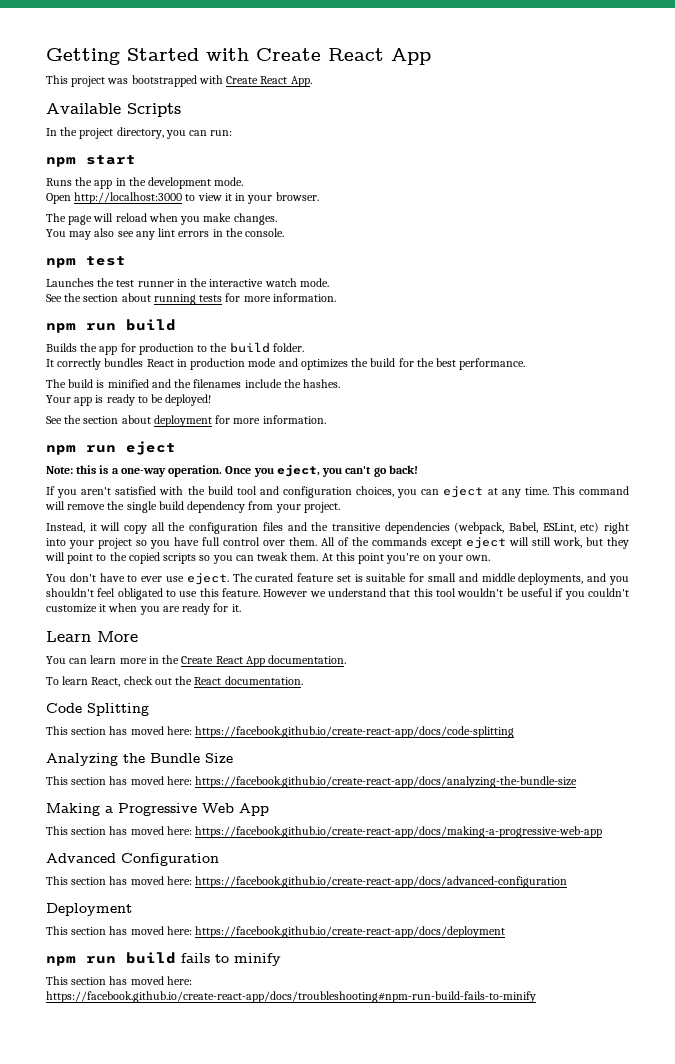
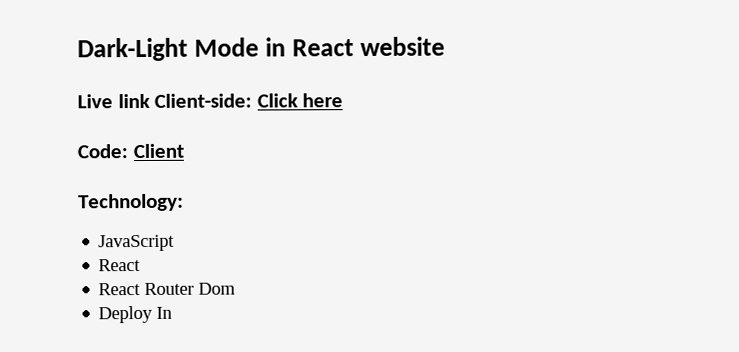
- Getting Started with Create React App
- This project was bootstrapped with Create React App.
- Available Scripts
- In the project directory, you can run:
- npm start
- Runs the app in the development mode.
- Open http://localhost:3000 to view it in your browser.
- The page will reload when you make changes.
- You may also see any lint errors in the console.
- npm test
- Launches the test runner in the interactive watch mode.
- See the section about running tests for more information.
- npm run build
- Builds the app for production to the build folder.
- It correctly bundles React in production mode and optimizes the build for the best performance.
- The build is minified and the filenames include the hashes.
- Your app is ready to be deployed!
- See the section about deployment for more information.
- npm run eject
- Note: this is a one-way operation. Once you eject, you can't go back!
- If you aren't satisfied with the build tool and configuration choices, you can eject at any time. This command will remove the single build dependency from your project.
- Instead, it will copy all the configuration files and the transitive dependencies (webpack, Babel, ESLint, etc) right into your project so you have full control over them. All of the commands except eject will still work, but they will point to the copied scripts so you can tweak them. At this point you're on your own.
- You don't have to ever use eject. The curated feature set is suitable for small and middle deployments, and you shouldn't feel obligated to use this feature. However we understand that this tool wouldn't be useful if you couldn't customize it when you are ready for it.
- Learn More
- You can learn more in the Create React App documentation.
- To learn React, check out the React documentation.
- Code Splitting
- This section has moved here: https://facebook.github.io/create-react-app/docs/code-splitting
- Analyzing the Bundle Size
- This section has moved here: https://facebook.github.io/create-react-app/docs/analyzing-the-bundle-size
- Making a Progressive Web App
- This section has moved here: https://facebook.github.io/create-react-app/docs/making-a-progressive-web-app
- Advanced Configuration
- This section has moved here: https://facebook.github.io/create-react-app/docs/advanced-configuration
- Deployment
- This section has moved here: https://facebook.github.io/create-react-app/docs/deployment
- npm run build fails to minify
- This section has moved here: https://facebook.github.io/create-react-app/docs/troubleshooting#npm-run-build-fails-to-minify
+ Dark-Light Mode in React website
+ Live link Client-side: Click here
+ Code: Client
+ Technology:
+ JavaScript
+ React
+ React Router Dom
+ Deploy In

